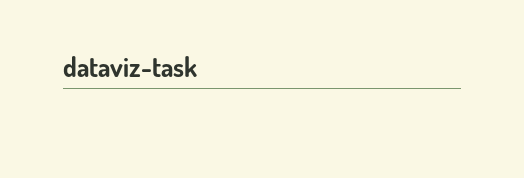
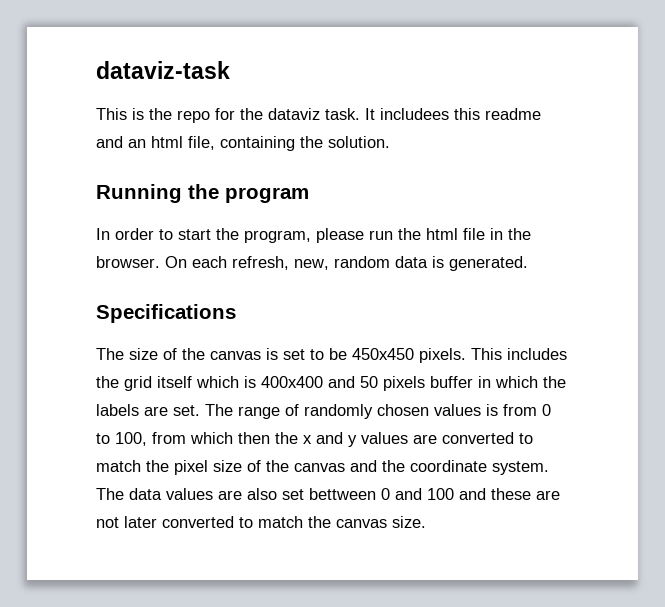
+ This is the repo for the dataviz task. It includees this readme and an html file, containing the solution.
+ Running the program
+ In order to start the program, please run the html file in the browser. On each refresh, new, random data is generated.
+ Specifications
+ The size of the canvas is set to be 450x450 pixels. This includes the grid itself which is 400x400 and 50 pixels buffer in which the labels are set. The range of randomly chosen values is from 0 to 100, from which then the x and y values are converted to match the pixel size of the canvas and the coordinate system. The data values are also set bettween 0 and 100 and these are not later converted to match the canvas size.

